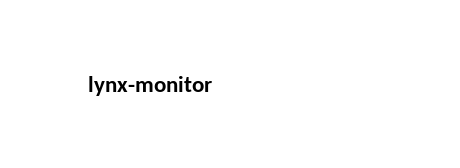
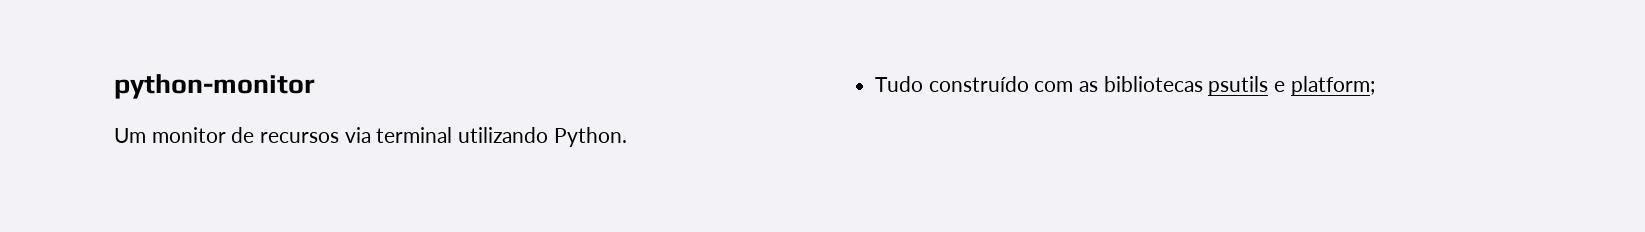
- lynx-monitor
+ python-monitor
+ Um monitor de recursos via terminal utilizando Python.
+ Tudo construído com as bibliotecas psutils e platform;

